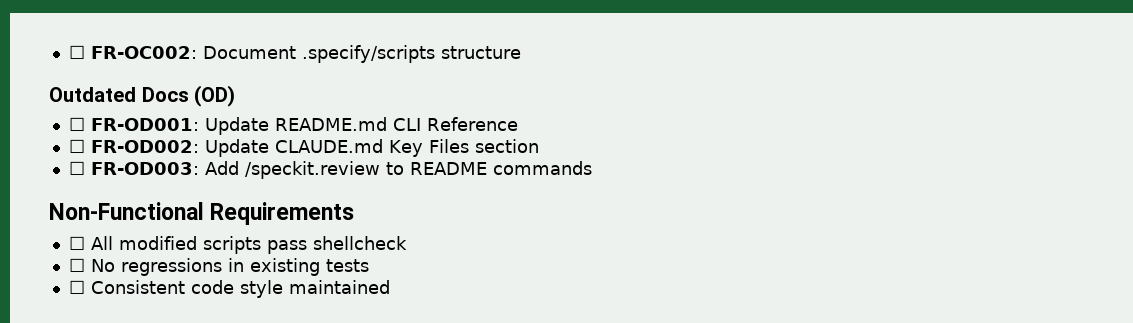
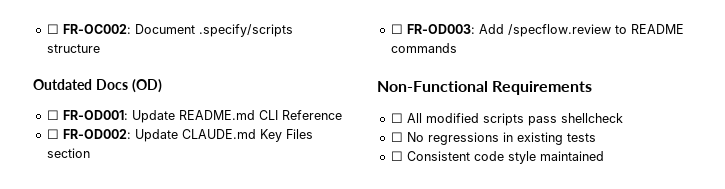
- ☐ FR-OD003: Add /speckit.review to README commands
+ ☐ FR-OD003: Add /specflow.review to README commands

